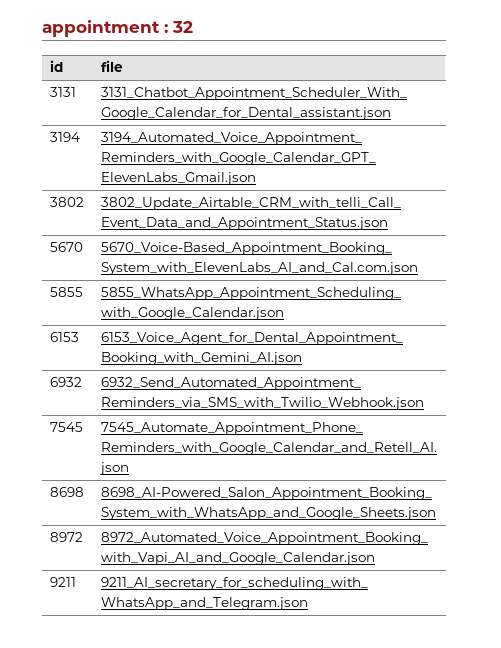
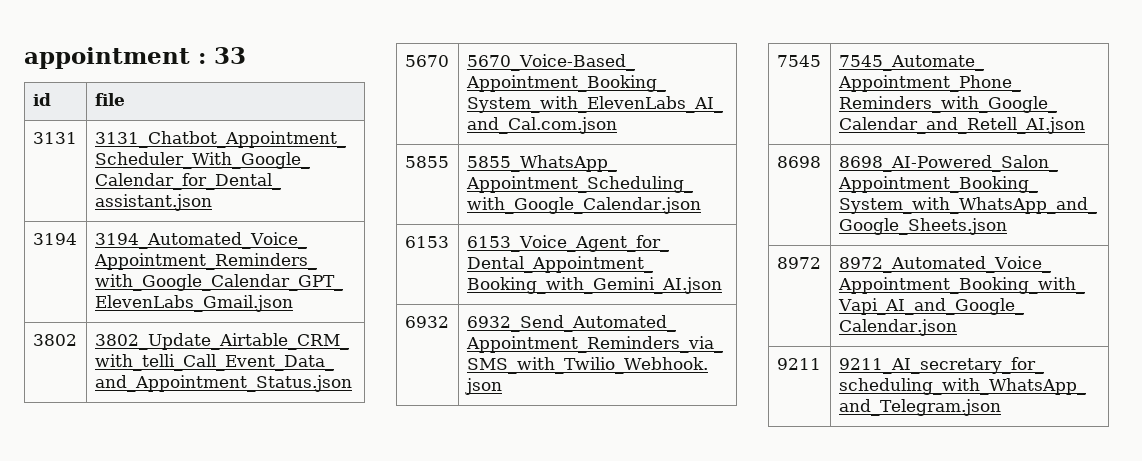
- appointment : 32
+ appointment : 33

